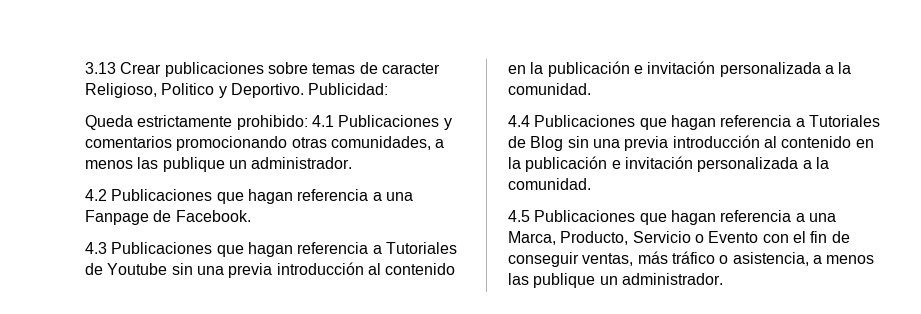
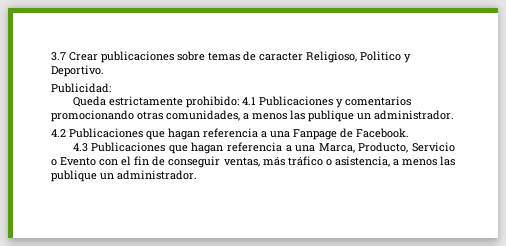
- 3.13 Crear publicaciones sobre temas de caracter Religioso, Politico y Deportivo. Publicidad:
+ 3.7 Crear publicaciones sobre temas de caracter Religioso, Politico y Deportivo.
+ Publicidad:
- 4.3 Publicaciones que hagan referencia a Tutoriales de Youtube sin una previa introducción al contenido en la publicación e invitación personalizada a la comunidad.
- 4.4 Publicaciones que hagan referencia a Tutoriales de Blog sin una previa introducción al contenido en la publicación e invitación personalizada a la comunidad.
- 4.5 Publicaciones que hagan referencia a una Marca, Producto, Servicio o Evento con el fin de conseguir ventas, más tráfico o asistencia, a menos las publique un administrador.
+ 4.3 Publicaciones que hagan referencia a una Marca, Producto, Servicio o Evento con el fin de conseguir ventas, más tráfico o asistencia, a menos las publique un administrador.

